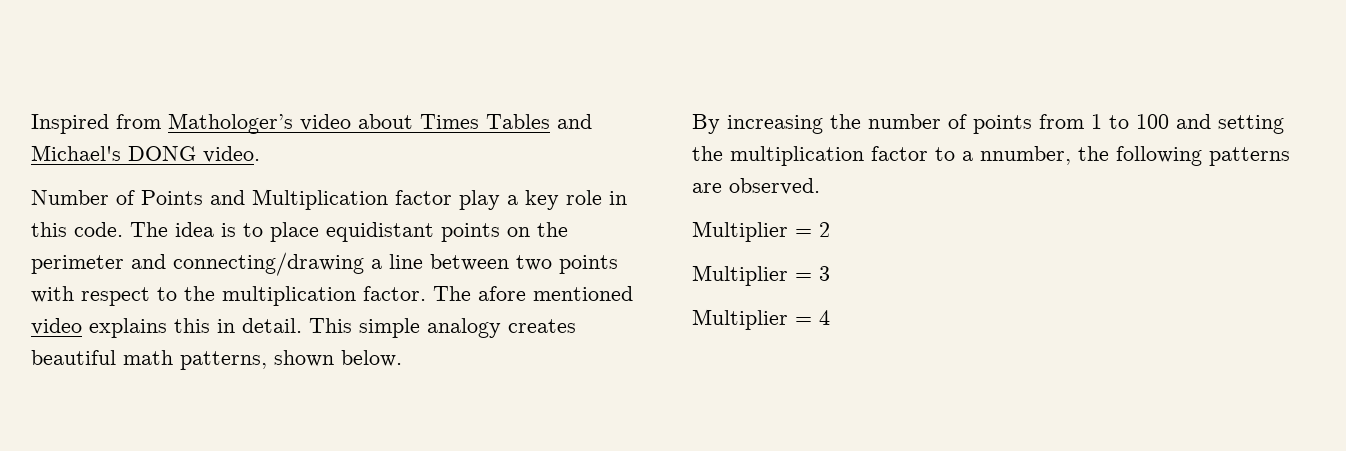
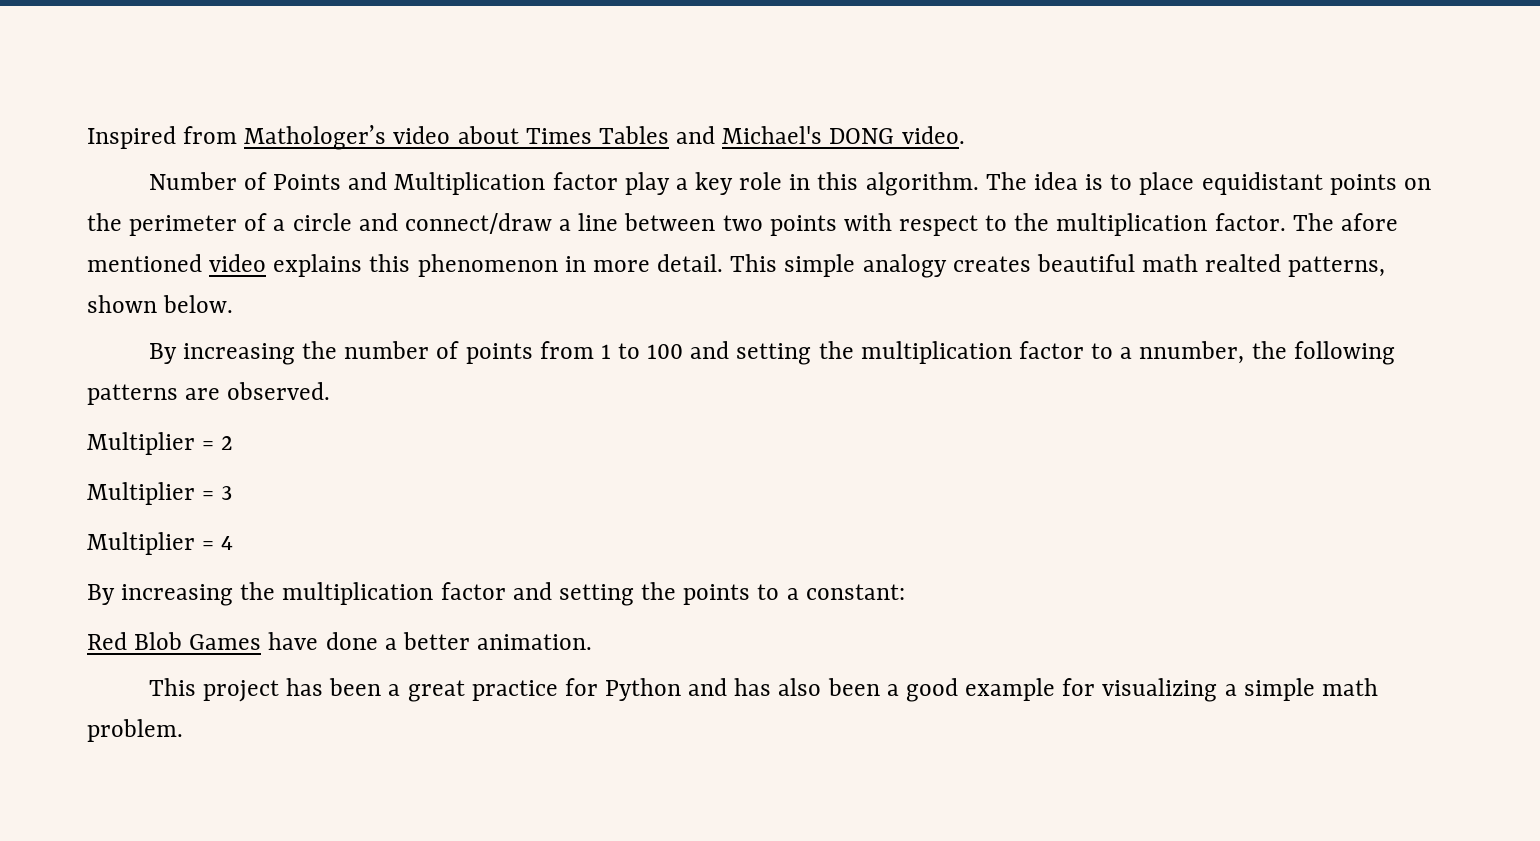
- Number of Points and Multiplication factor play a key role in this code.
+ Number of Points and Multiplication factor play a key role in this algorithm.
- The idea is to place equidistant points on the perimeter and connecting/drawing a line between two points with respect to the multiplication factor.
+ The idea is to place equidistant points on the perimeter of a circle and connect/draw a line between two points with respect to the multiplication factor.
- The afore mentioned video explains this in detail.
+ The afore mentioned video explains this phenomenon in more detail.
- This simple analogy creates beautiful math patterns, shown below.
+ This simple analogy creates beautiful math realted patterns, shown below.
+ By increasing the multiplication factor and setting the points to a constant:
+ Red Blob Games have done a better animation.
+ This project has been a great practice for Python and has also been a good example for visualizing a simple math problem.

